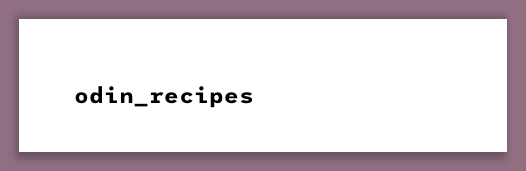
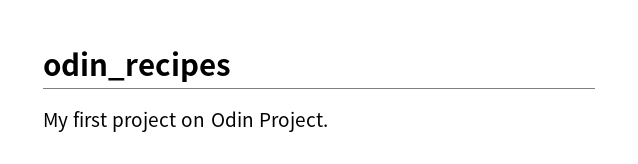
+ My first project on Odin Project.

